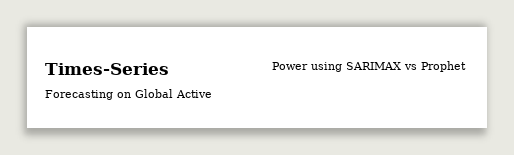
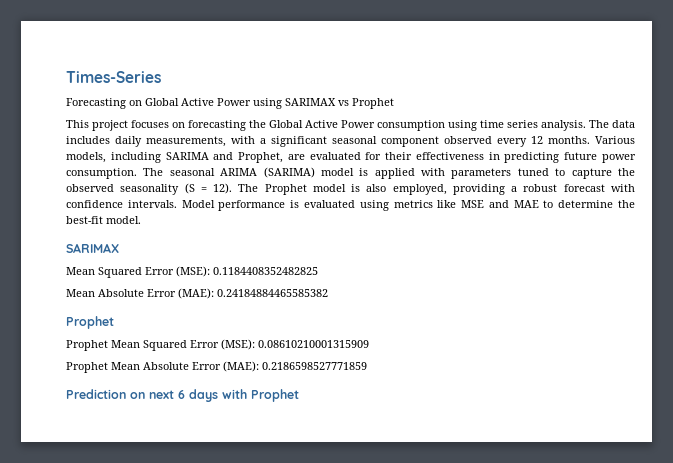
+ This project focuses on forecasting the Global Active Power consumption using time series analysis. The data includes daily measurements, with a significant seasonal component observed every 12 months. Various models, including SARIMA and Prophet, are evaluated for their effectiveness in predicting future power consumption. The seasonal ARIMA (SARIMA) model is applied with parameters tuned to capture the observed seasonality (S = 12). The Prophet model is also employed, providing a robust forecast with confidence intervals. Model performance is evaluated using metrics like MSE and MAE to determine the best-fit model.
+ SARIMAX
+ Mean Squared Error (MSE): 0.1184408352482825
+ Mean Absolute Error (MAE): 0.24184884465585382
+ Prophet
+ Prophet Mean Squared Error (MSE): 0.08610210001315909
+ Prophet Mean Absolute Error (MAE): 0.2186598527771859
+ Prediction on next 6 days with Prophet

